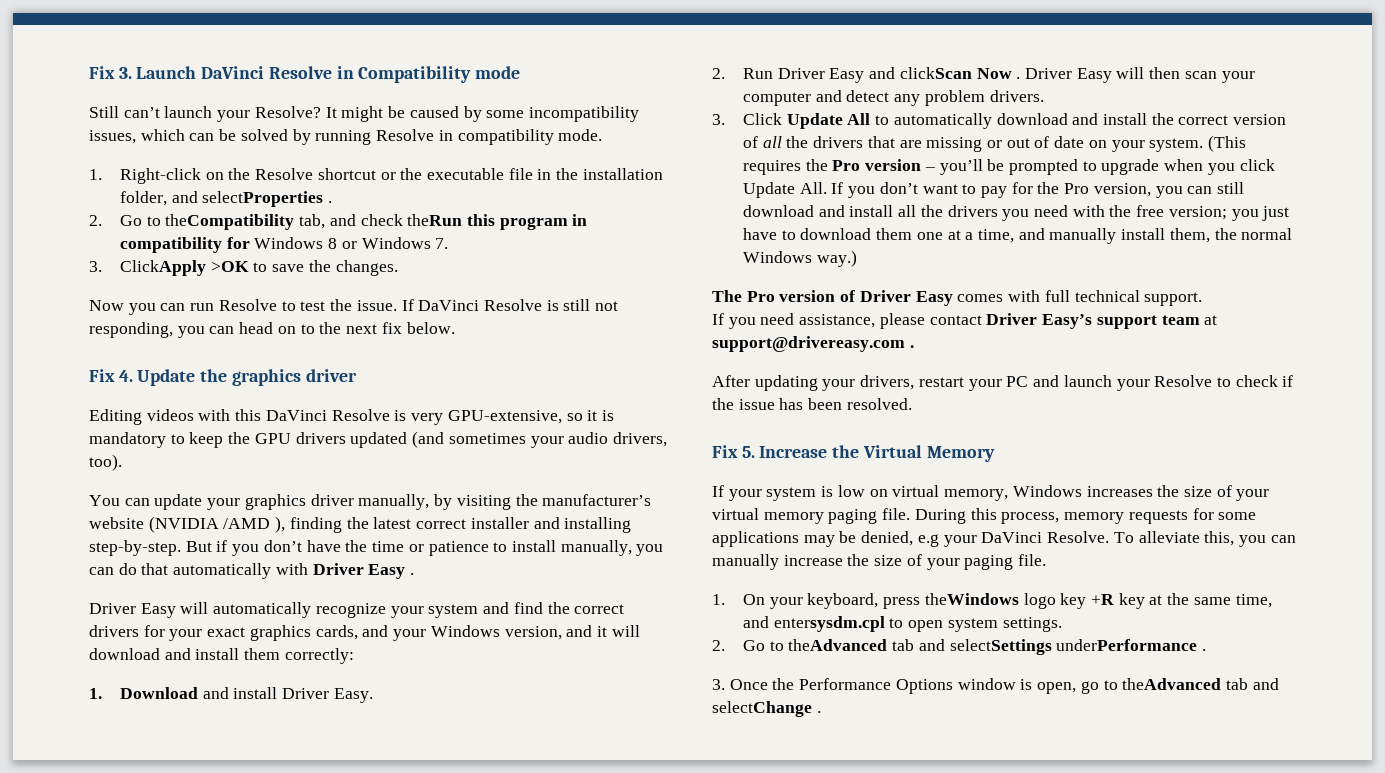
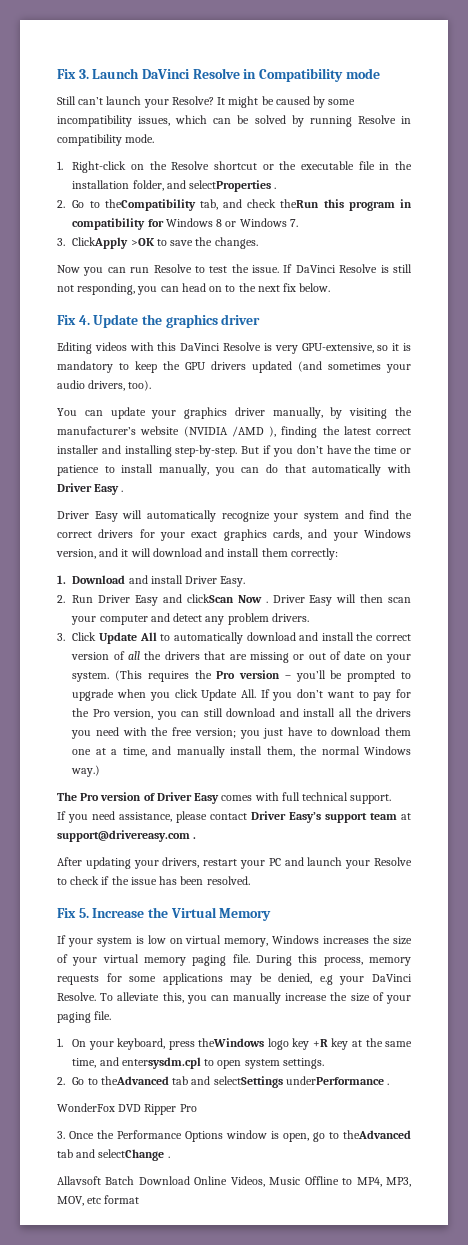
+ WonderFox DVD Ripper Pro
+ Allavsoft Batch Download Online Videos, Music Offline to MP4, MP3, MOV, etc format

